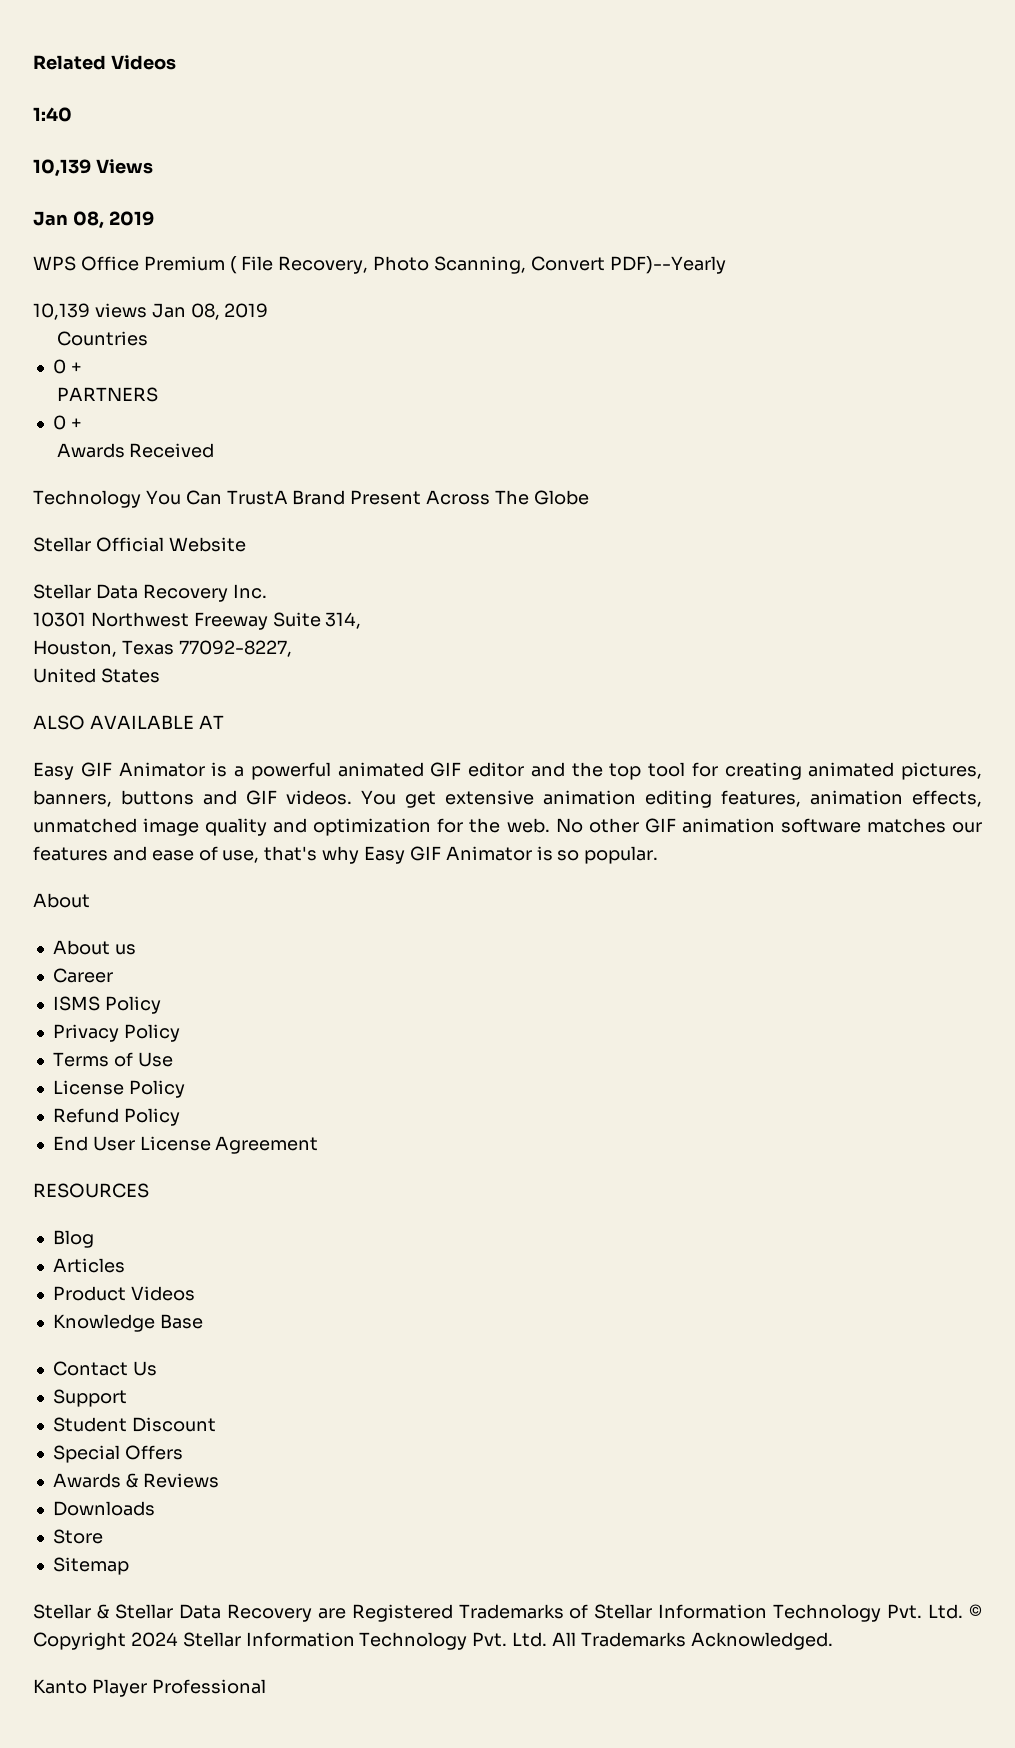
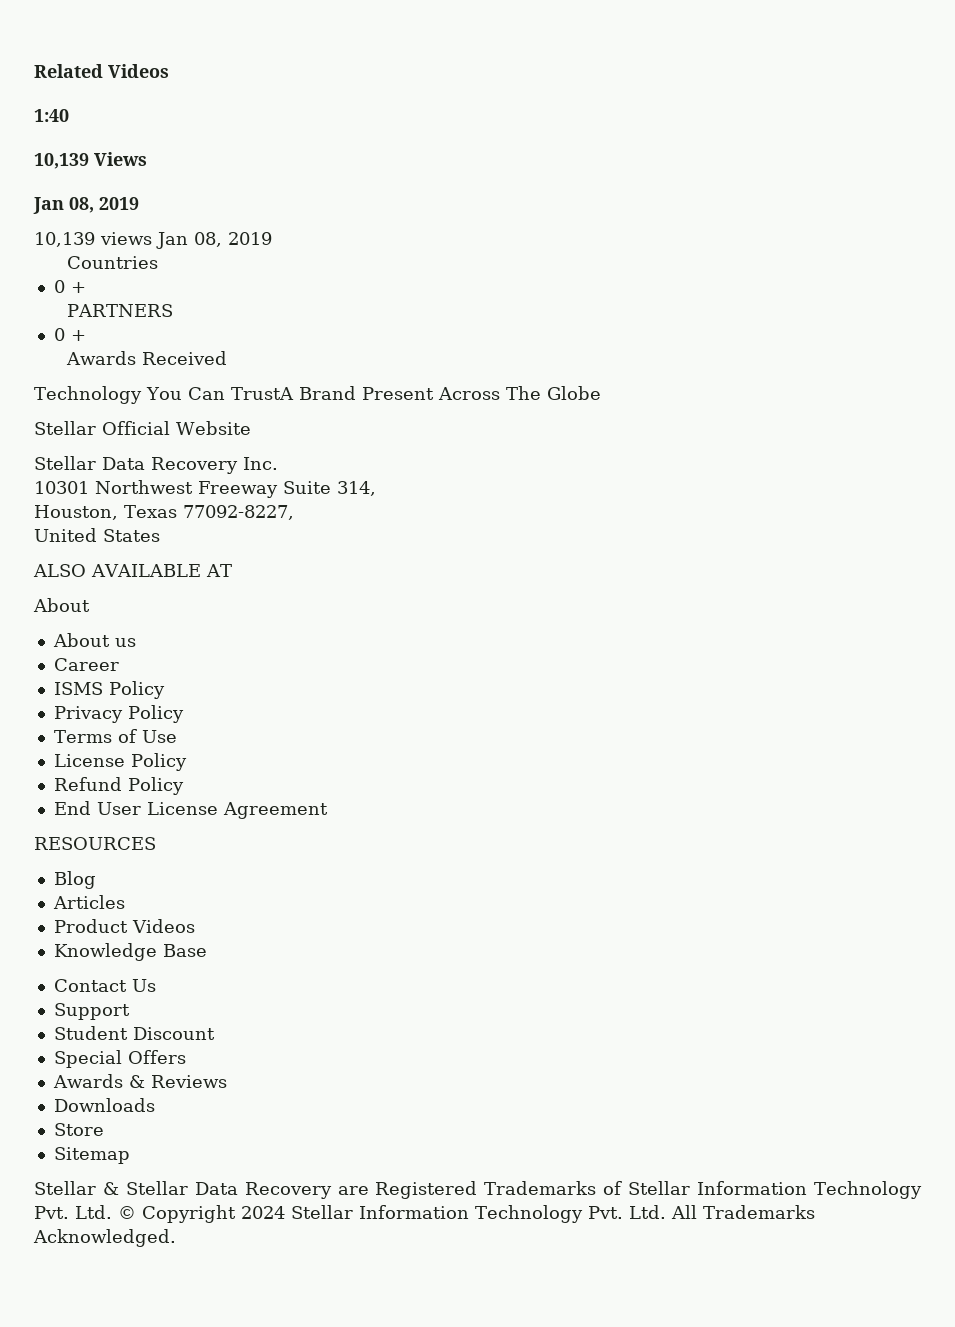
- WPS Office Premium ( File Recovery, Photo Scanning, Convert PDF)--Yearly
- Easy GIF Animator is a powerful animated GIF editor and the top tool for creating animated pictures, banners, buttons and GIF videos. You get extensive animation editing features, animation effects, unmatched image quality and optimization for the web. No other GIF animation software matches our features and ease of use, that's why Easy GIF Animator is so popular.
- Kanto Player Professional

